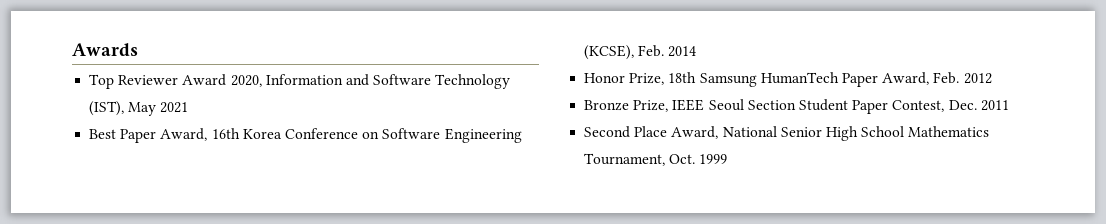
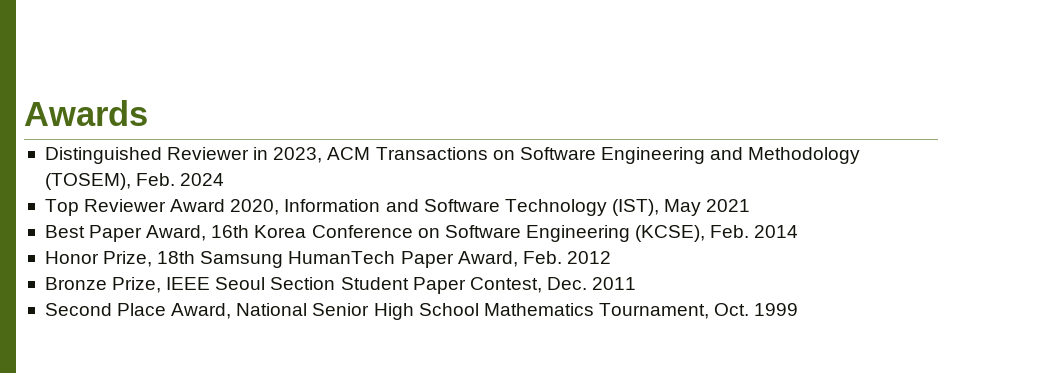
+ Distinguished Reviewer in 2023, ACM Transactions on Software Engineering and Methodology (TOSEM), Feb. 2024

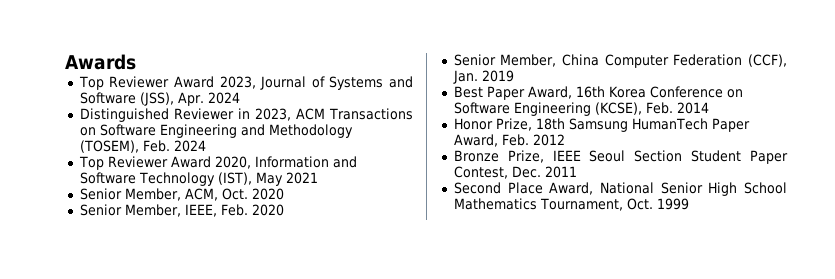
+ Top Reviewer Award 2023, Journal of Systems and Software (JSS), Apr. 2024
+ Senior Member, ACM, Oct. 2020
+ Senior Member, IEEE, Feb. 2020
+ Senior Member, China Computer Federation (CCF), Jan. 2019

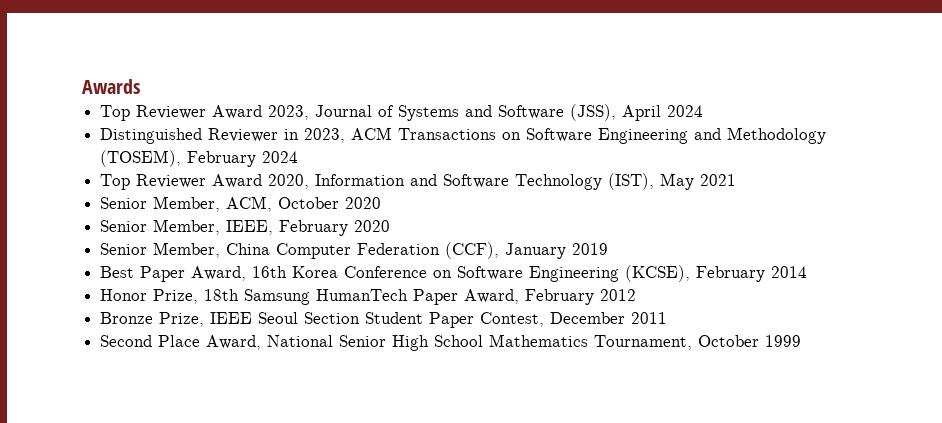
- Top Reviewer Award 2023, Journal of Systems and Software (JSS), Apr. 2024
+ Top Reviewer Award 2023, Journal of Systems and Software (JSS), April 2024
- Distinguished Reviewer in 2023, ACM Transactions on Software Engineering and Methodology (TOSEM), Feb. 2024
+ Distinguished Reviewer in 2023, ACM Transactions on Software Engineering and Methodology (TOSEM), February 2024
- Senior Member, ACM, Oct. 2020
+ Senior Member, ACM, October 2020
- Senior Member, IEEE, Feb. 2020
+ Senior Member, IEEE, February 2020
- Senior Member, China Computer Federation (CCF), Jan. 2019
+ Senior Member, China Computer Federation (CCF), January 2019
- Best Paper Award, 16th Korea Conference on Software Engineering (KCSE), Feb. 2014
+ Best Paper Award, 16th Korea Conference on Software Engineering (KCSE), February 2014
- Honor Prize, 18th Samsung HumanTech Paper Award, Feb. 2012
+ Honor Prize, 18th Samsung HumanTech Paper Award, February 2012
- Bronze Prize, IEEE Seoul Section Student Paper Contest, Dec. 2011
+ Bronze Prize, IEEE Seoul Section Student Paper Contest, December 2011
- Second Place Award, National Senior High School Mathematics Tournament, Oct. 1999
+ Second Place Award, National Senior High School Mathematics Tournament, October 1999

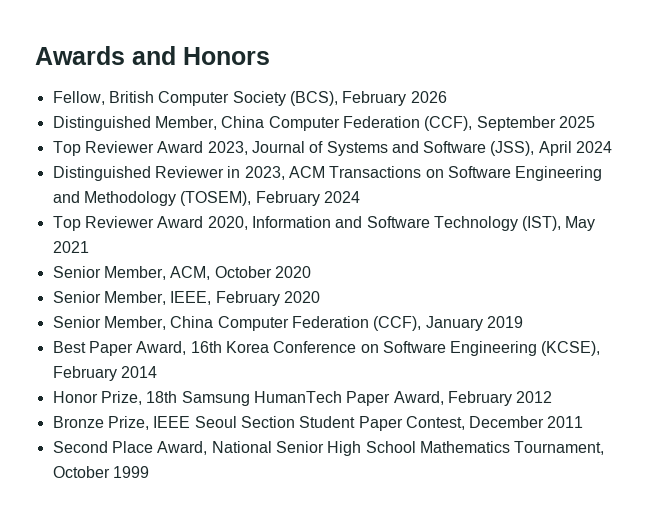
- Awards
+ Awards and Honors
+ Fellow, British Computer Society (BCS), February 2026
+ Distinguished Member, China Computer Federation (CCF), September 2025

